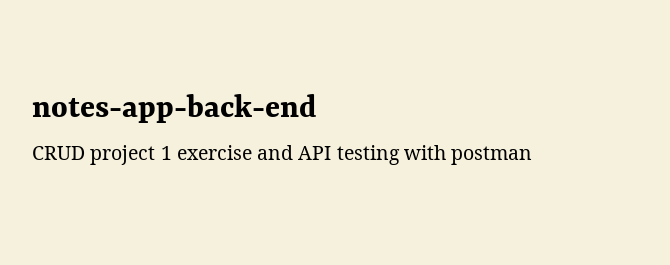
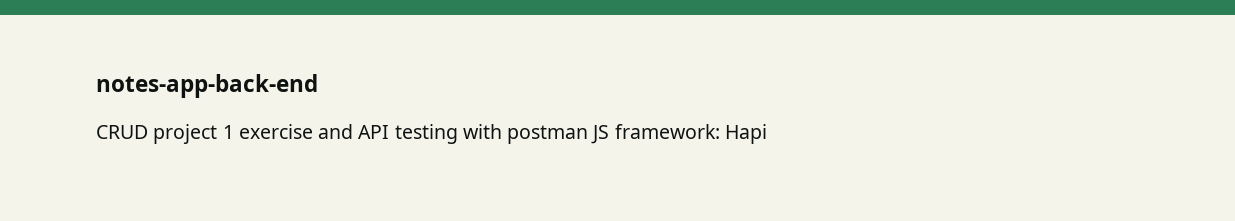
- CRUD project 1 exercise and API testing with postman
+ CRUD project 1 exercise and API testing with postman JS framework: Hapi

